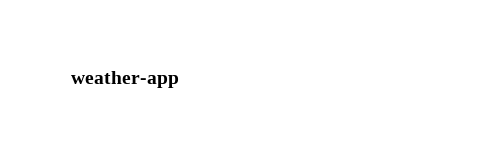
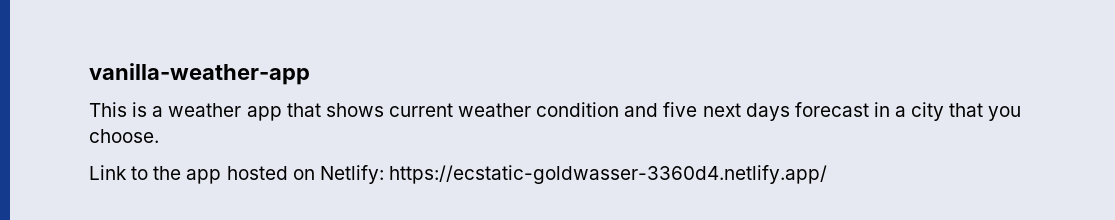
- weather-app
+ vanilla-weather-app
+ This is a weather app that shows current weather condition and five next days forecast in a city that you choose.
+ Link to the app hosted on Netlify: https://ecstatic-goldwasser-3360d4.netlify.app/

